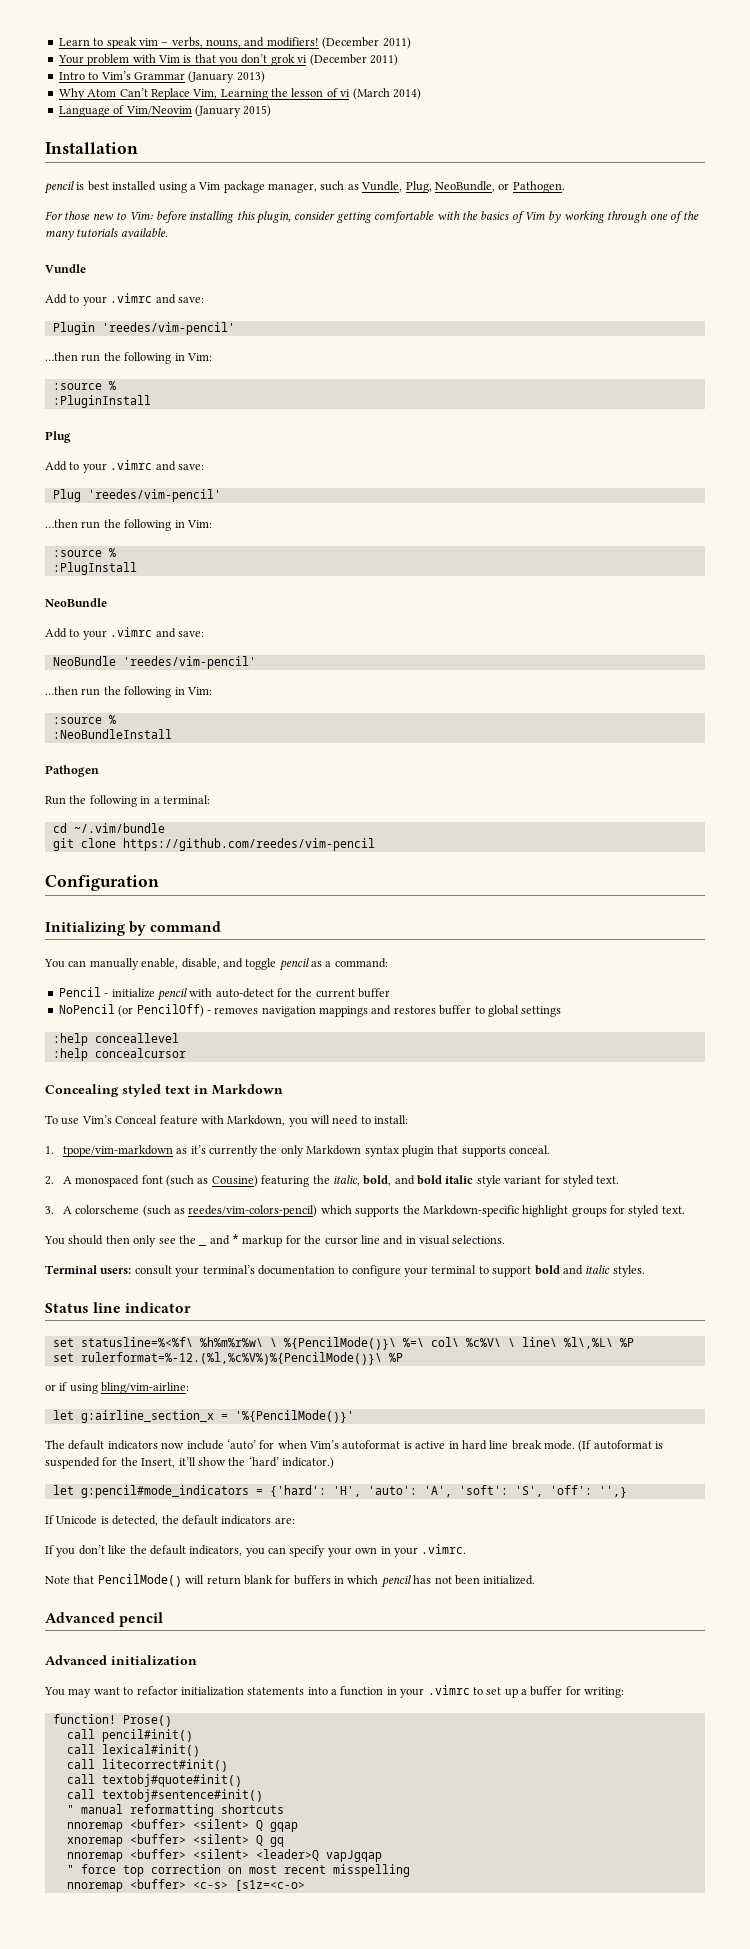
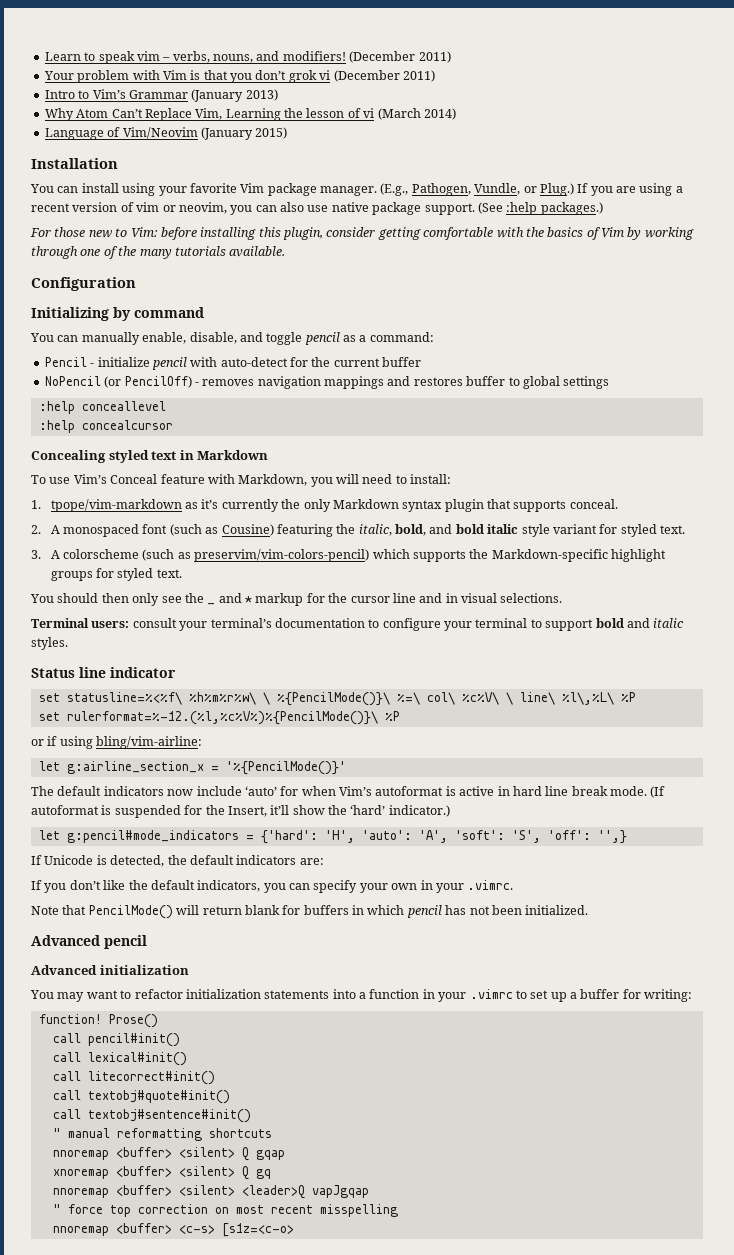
- pencil is best installed using a Vim package manager, such as Vundle, Plug, NeoBundle, or Pathogen.
+ You can install using your favorite Vim package manager. (E.g., Pathogen, Vundle, or Plug.) If you are using a recent version of vim or neovim, you can also use native package support. (See :help packages.)
- Vundle
- Add to your .vimrc and save:
- Plugin 'reedes/vim-pencil'
- …then run the following in Vim:
- :source %
- :PluginInstall
- Plug
- Add to your .vimrc and save:
- Plug 'reedes/vim-pencil'
- …then run the following in Vim:
- :source %
- :PlugInstall
- NeoBundle
- Add to your .vimrc and save:
- NeoBundle 'reedes/vim-pencil'
- …then run the following in Vim:
- :source %
- :NeoBundleInstall
- Pathogen
- Run the following in a terminal:
- cd ~/.vim/bundle
- git clone https://github.com/reedes/vim-pencil
- 3. A colorscheme (such as reedes/vim-colors-pencil) which supports the Markdown-specific highlight groups for styled text.
+ 3. A colorscheme (such as preservim/vim-colors-pencil) which supports the Markdown-specific highlight groups for styled text.

